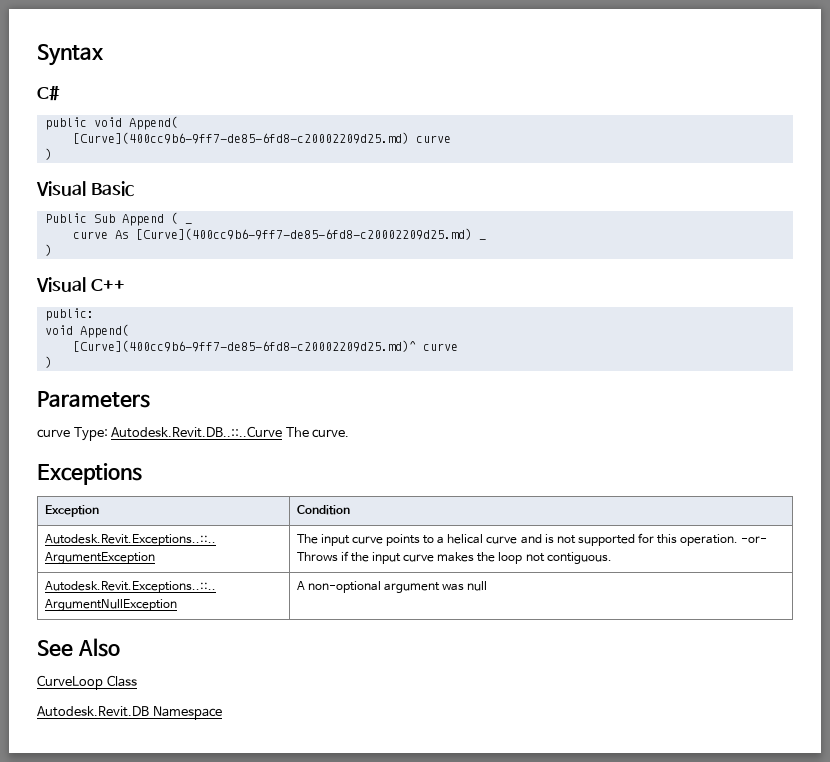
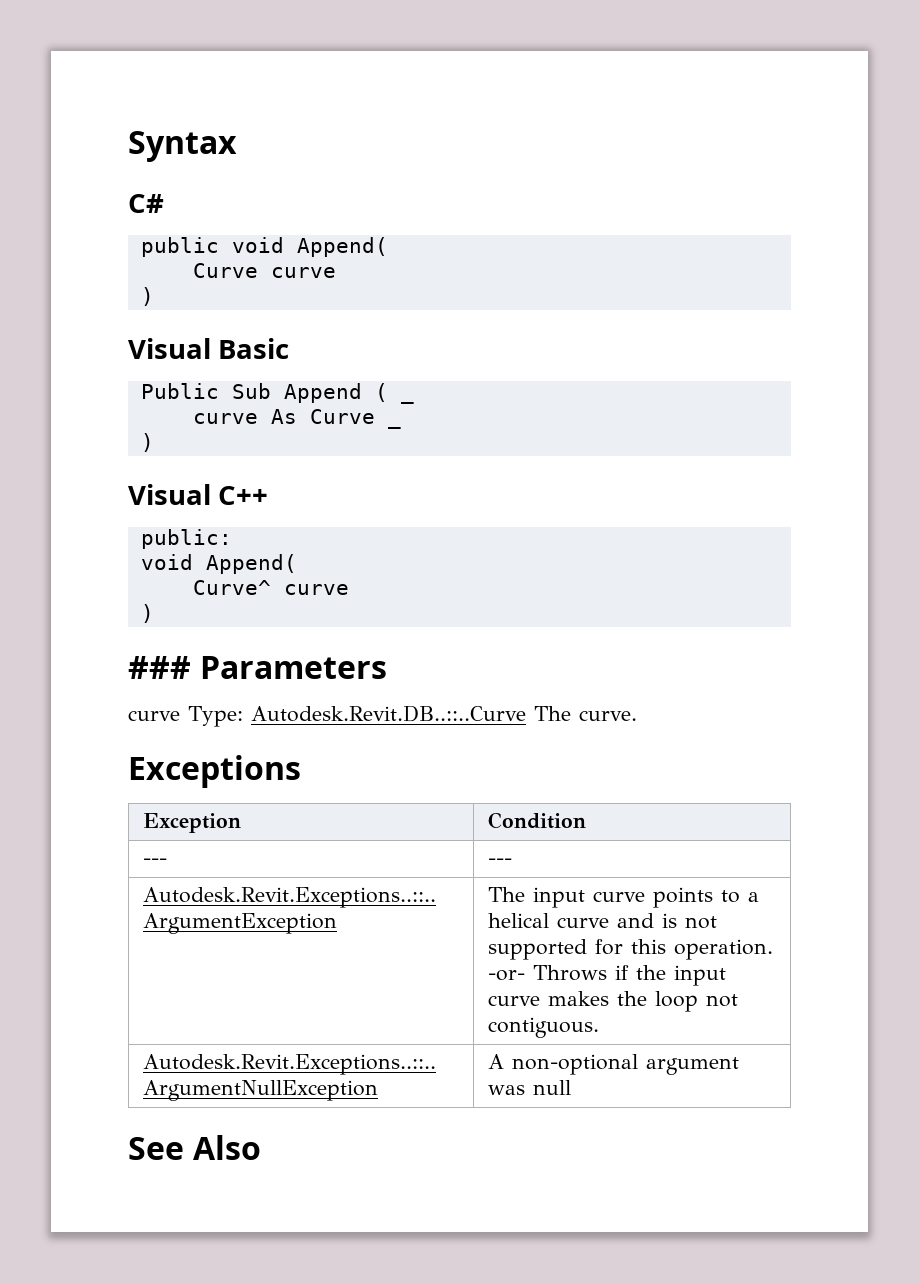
- [Curve](400cc9b6-9ff7-de85-6fd8-c20002209d25.md) curve
+ Curve curve
- curve As [Curve](400cc9b6-9ff7-de85-6fd8-c20002209d25.md) _
+ curve As Curve _
- [Curve](400cc9b6-9ff7-de85-6fd8-c20002209d25.md)^ curve
+ Curve^ curve
  )
- Parameters
+ ### Parameters
+ --- | ---
- CurveLoop Class
- Autodesk.Revit.DB Namespace

